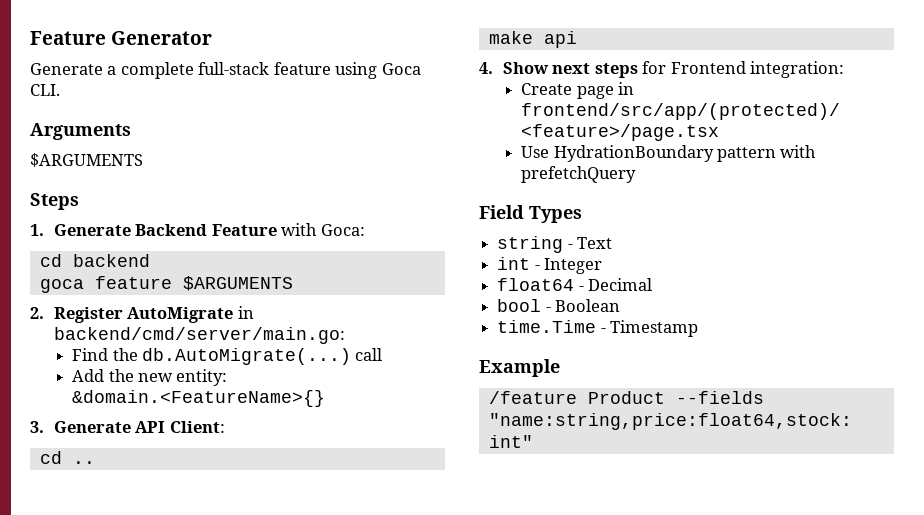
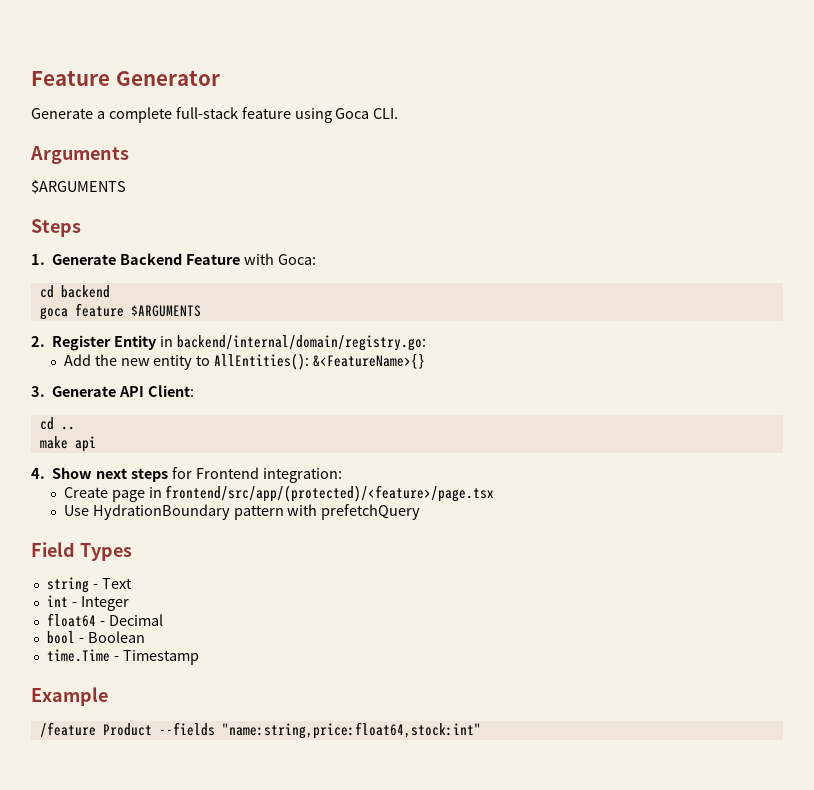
- 2. Register AutoMigrate in backend/cmd/server/main.go:
- Find the db.AutoMigrate(...) call
+ 2. Register Entity in backend/internal/domain/registry.go:
- Add the new entity: &domain.<FeatureName>{}
+ Add the new entity to AllEntities(): &<FeatureName>{}

